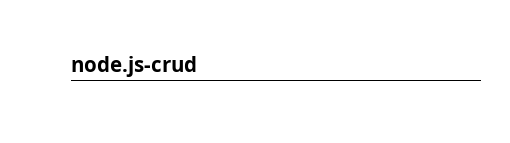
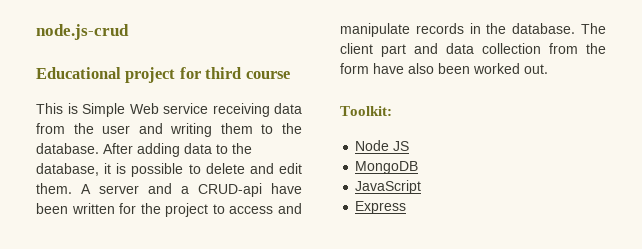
+ Educational project for third course
+ This is Simple Web service receiving data from the user and writing them to the database. After adding data to the database, it is possible to delete and edit them. A server and a CRUD-api have been written for the project to access and manipulate records in the database. The client part and data collection from the form have also been worked out.
+ Toolkit:
+ Node JS
+ MongoDB
+ JavaScript
+ Express

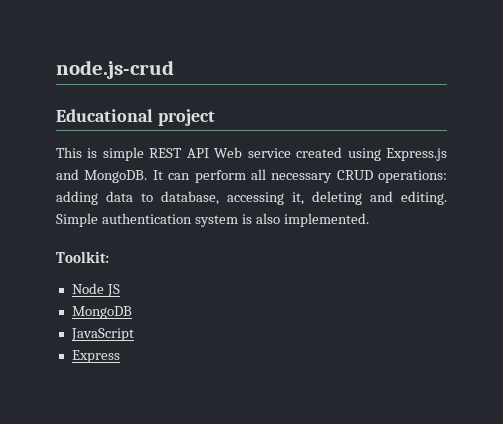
- Educational project for third course
+ Educational project
- This is Simple Web service receiving data from the user and writing them to the database. After adding data to the database, it is possible to delete and edit them. A server and a CRUD-api have been written for the project to access and manipulate records in the database. The client part and data collection from the form have also been worked out.
+ This is simple REST API Web service created using Express.js and MongoDB. It can perform all necessary CRUD operations: adding data to database, accessing it, deleting and editing. Simple authentication system is also implemented.

